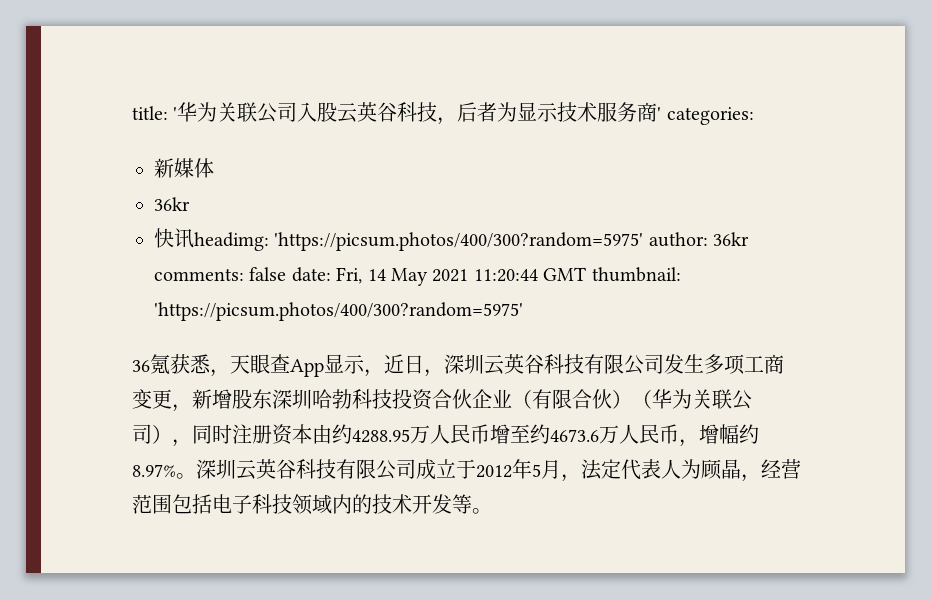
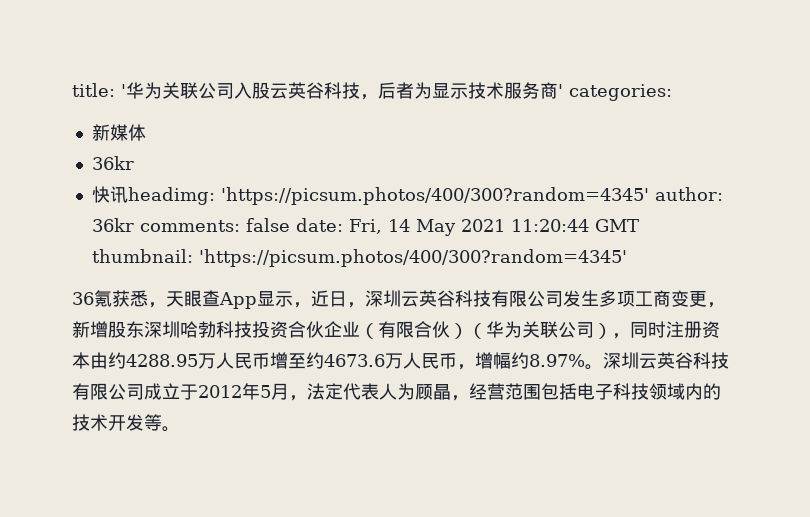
- 快讯headimg: 'https://picsum.photos/400/300?random=5975' author: 36kr comments: false date: Fri, 14 May 2021 11:20:44 GMT thumbnail: 'https://picsum.photos/400/300?random=5975'
+ 快讯headimg: 'https://picsum.photos/400/300?random=4345' author: 36kr comments: false date: Fri, 14 May 2021 11:20:44 GMT thumbnail: 'https://picsum.photos/400/300?random=4345'

